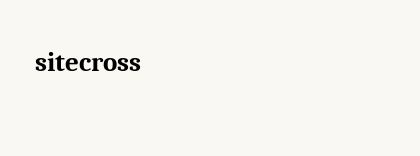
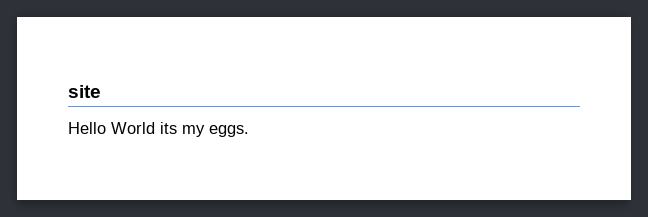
- sitecross
+ site
+ Hello World its my eggs.

